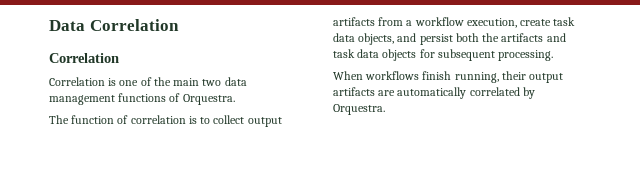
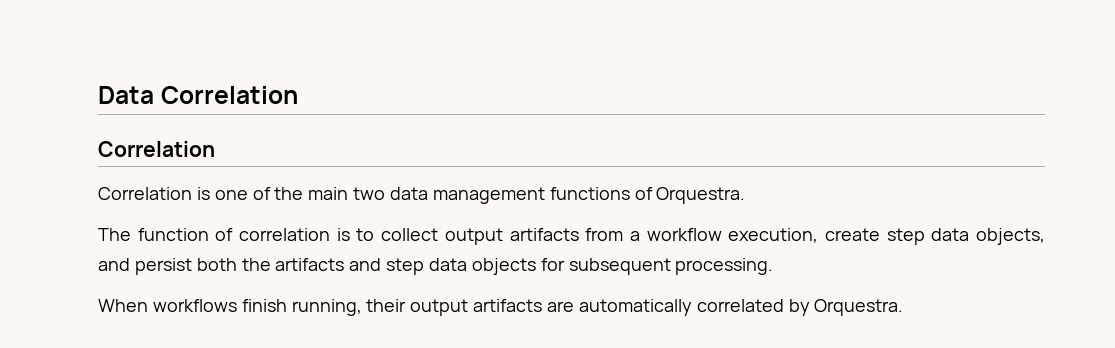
- The function of correlation is to collect output artifacts from a workflow execution, create task data objects, and persist both the artifacts and task data objects for subsequent processing.
+ The function of correlation is to collect output artifacts from a workflow execution, create step data objects, and persist both the artifacts and step data objects for subsequent processing.

